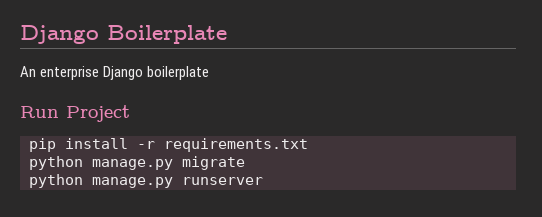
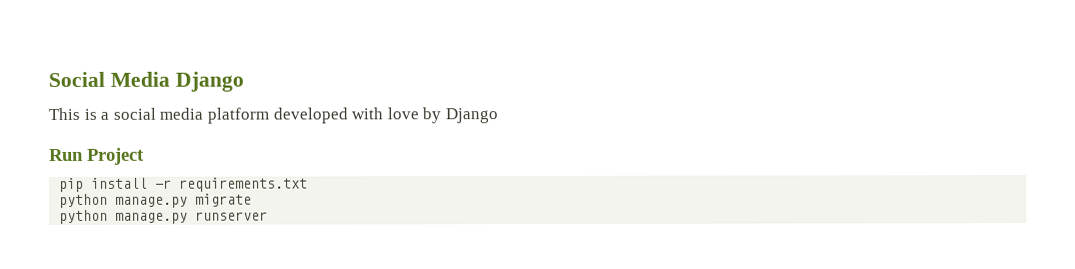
- Django Boilerplate
- An enterprise Django boilerplate
+ Social Media Django
+ This is a social media platform developed with love by Django

